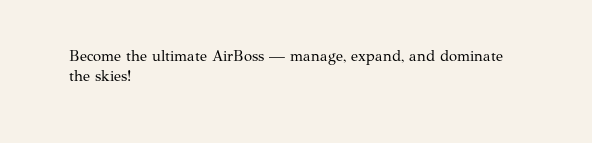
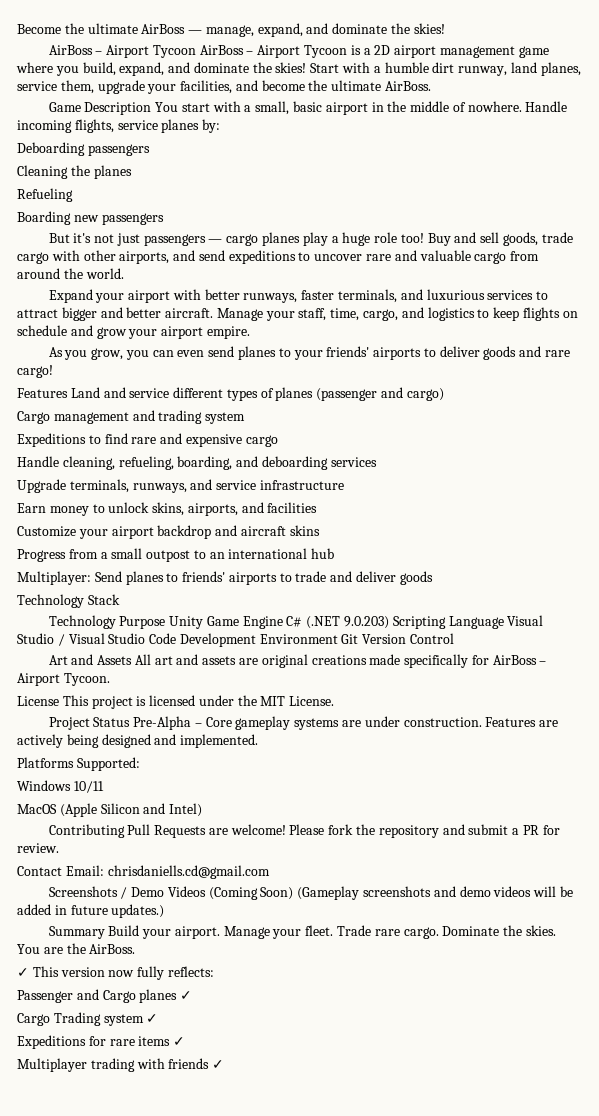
+ AirBoss – Airport Tycoon AirBoss – Airport Tycoon is a 2D airport management game where you build, expand, and dominate the skies! Start with a humble dirt runway, land planes, service them, upgrade your facilities, and become the ultimate AirBoss.
+ Game Description You start with a small, basic airport in the middle of nowhere. Handle incoming flights, service planes by:
+ Deboarding passengers
+ Cleaning the planes
+ Refueling
+ Boarding new passengers
+ But it's not just passengers — cargo planes play a huge role too! Buy and sell goods, trade cargo with other airports, and send expeditions to uncover rare and valuable cargo from around the world.
+ Expand your airport with better runways, faster terminals, and luxurious services to attract bigger and better aircraft. Manage your staff, time, cargo, and logistics to keep flights on schedule and grow your airport empire.
+ As you grow, you can even send planes to your friends' airports to deliver goods and rare cargo!
+ Features Land and service different types of planes (passenger and cargo)
+ Cargo management and trading system
+ Expeditions to find rare and expensive cargo
+ Handle cleaning, refueling, boarding, and deboarding services
+ Upgrade terminals, runways, and service infrastructure
+ Earn money to unlock skins, airports, and facilities
+ Customize your airport backdrop and aircraft skins
+ Progress from a small outpost to an international hub
+ Multiplayer: Send planes to friends' airports to trade and deliver goods
+ Technology Stack
+ Technology Purpose Unity Game Engine C# (.NET 9.0.203) Scripting Language Visual Studio / Visual Studio Code Development Environment Git Version Control
+ Art and Assets All art and assets are original creations made specifically for AirBoss – Airport Tycoon.
+ License This project is licensed under the MIT License.
+ Project Status Pre-Alpha – Core gameplay systems are under construction. Features are actively being designed and implemented.
+ Platforms Supported:
+ Windows 10/11
+ MacOS (Apple Silicon and Intel)
+ Contributing Pull Requests are welcome! Please fork the repository and submit a PR for review.
+ Contact Email: chrisdaniells.cd@gmail.com
+ Screenshots / Demo Videos (Coming Soon) (Gameplay screenshots and demo videos will be added in future updates.)
+ Summary Build your airport. Manage your fleet. Trade rare cargo. Dominate the skies. You are the AirBoss.
+ ✓ This version now fully reflects:
+ Passenger and Cargo planes ✓
+ Cargo Trading system ✓
+ Expeditions for rare items ✓
+ Multiplayer trading with friends ✓

